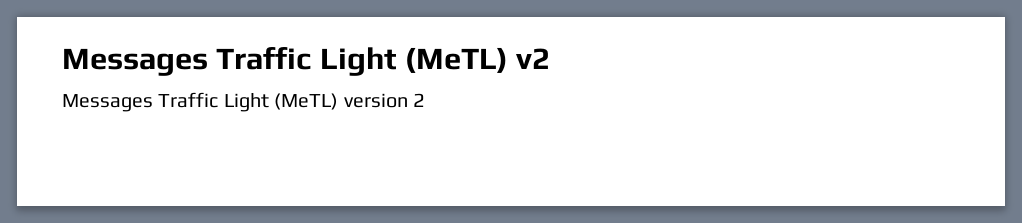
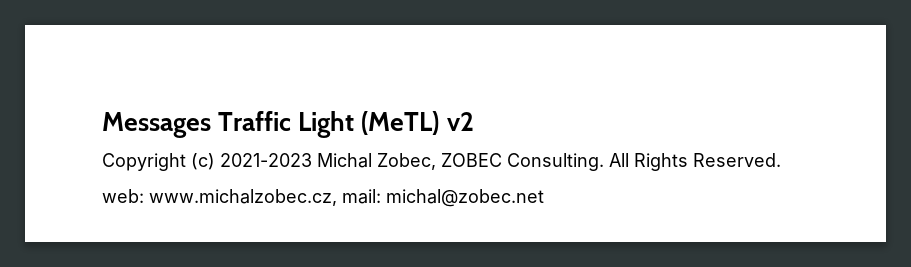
- Messages Traffic Light (MeTL) version 2
+ Copyright (c) 2021-2023 Michal Zobec, ZOBEC Consulting. All Rights Reserved.
+ web: www.michalzobec.cz, mail: michal@zobec.net

